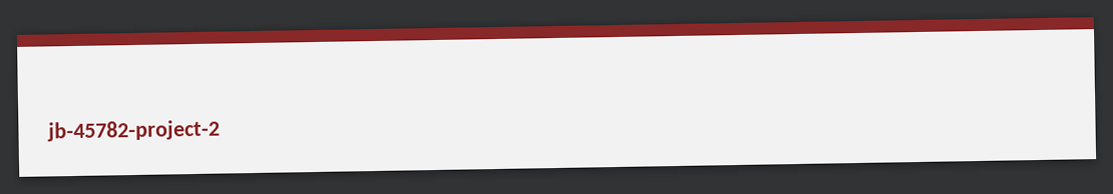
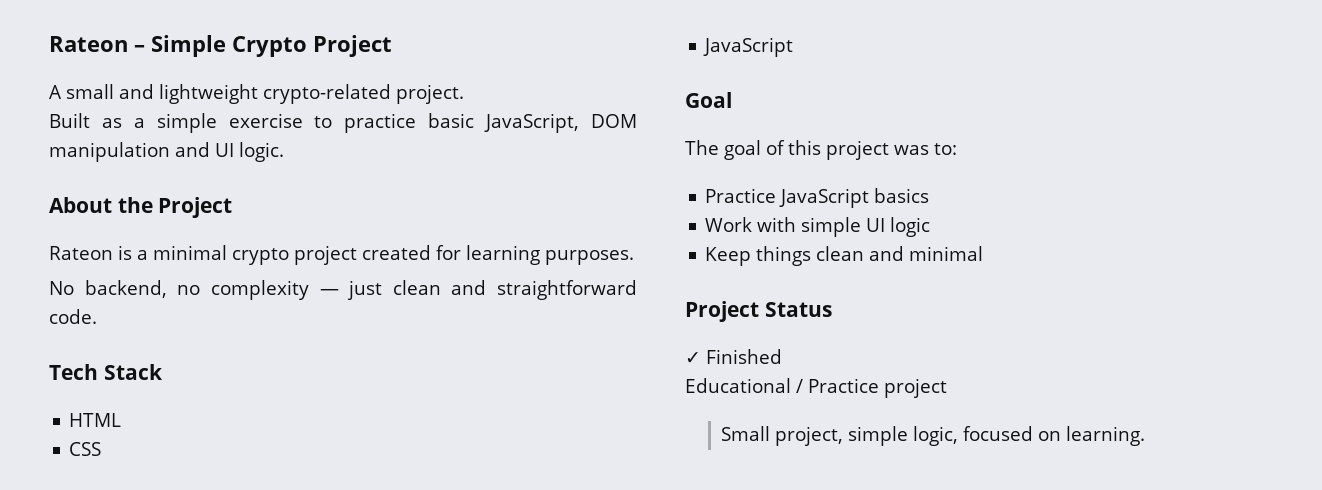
- jb-45782-project-2
+ Rateon – Simple Crypto Project
+ A small and lightweight crypto-related project.
+ Built as a simple exercise to practice basic JavaScript, DOM manipulation and UI logic.
+ About the Project
+ Rateon is a minimal crypto project created for learning purposes.
+ No backend, no complexity — just clean and straightforward code.
+ Tech Stack
+ HTML
+ CSS
+ JavaScript
+ Goal
+ The goal of this project was to:
+ Practice JavaScript basics
+ Work with simple UI logic
+ Keep things clean and minimal
+ Project Status
+ ✓ Finished
+ Educational / Practice project
+ Small project, simple logic, focused on learning.

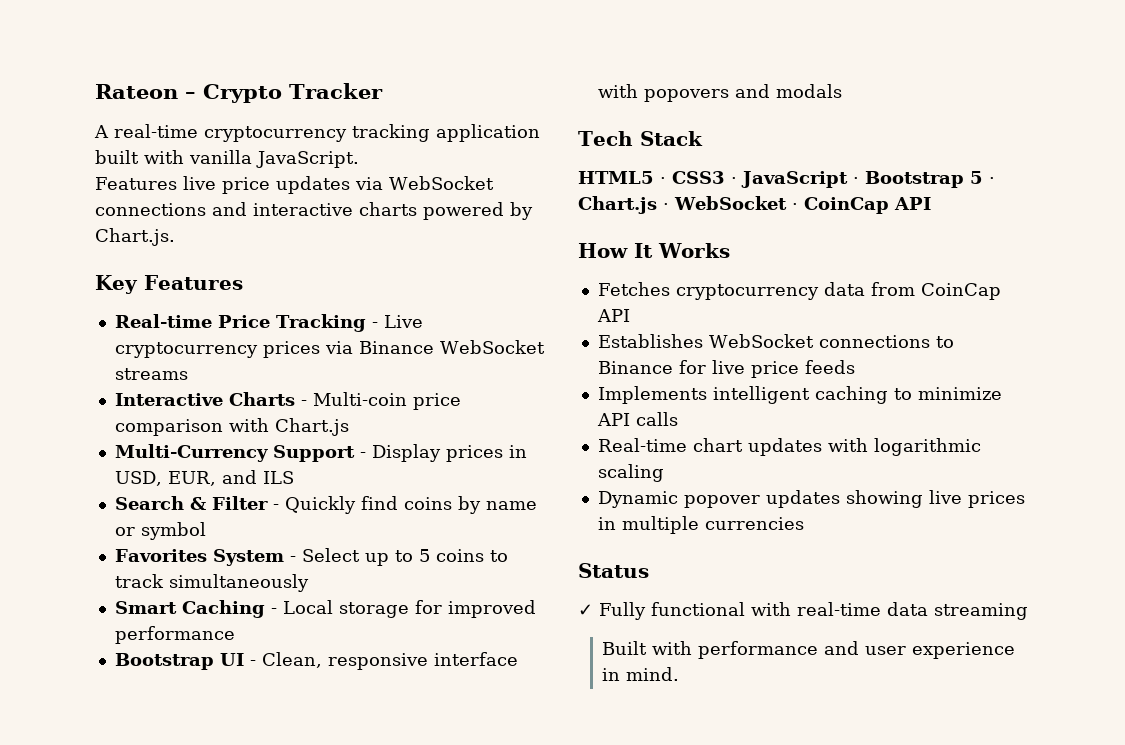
- Rateon – Simple Crypto Project
- A small and lightweight crypto-related project.
- Built as a simple exercise to practice basic JavaScript, DOM manipulation and UI logic.
- About the Project
- Rateon is a minimal crypto project created for learning purposes.
- No backend, no complexity — just clean and straightforward code.
+ Rateon – Crypto Tracker
+ A real-time cryptocurrency tracking application built with vanilla JavaScript.
+ Features live price updates via WebSocket connections and interactive charts powered by Chart.js.
+ Key Features
+ Real-time Price Tracking - Live cryptocurrency prices via Binance WebSocket streams
+ Interactive Charts - Multi-coin price comparison with Chart.js
+ Multi-Currency Support - Display prices in USD, EUR, and ILS
+ Search & Filter - Quickly find coins by name or symbol
+ Favorites System - Select up to 5 coins to track simultaneously
+ Smart Caching - Local storage for improved performance
+ Bootstrap UI - Clean, responsive interface with popovers and modals
  Tech Stack
- HTML
- CSS
- JavaScript
- Goal
- The goal of this project was to:
- Practice JavaScript basics
- Work with simple UI logic
- Keep things clean and minimal
- Project Status
- ✓ Finished
- Educational / Practice project
- Small project, simple logic, focused on learning.
+ HTML5 · CSS3 · JavaScript · Bootstrap 5 · Chart.js · WebSocket · CoinCap API
+ How It Works
+ Fetches cryptocurrency data from CoinCap API
+ Establishes WebSocket connections to Binance for live price feeds
+ Implements intelligent caching to minimize API calls
+ Real-time chart updates with logarithmic scaling
+ Dynamic popover updates showing live prices in multiple currencies
+ Status
+ ✓ Fully functional with real-time data streaming
+ Built with performance and user experience in mind.

